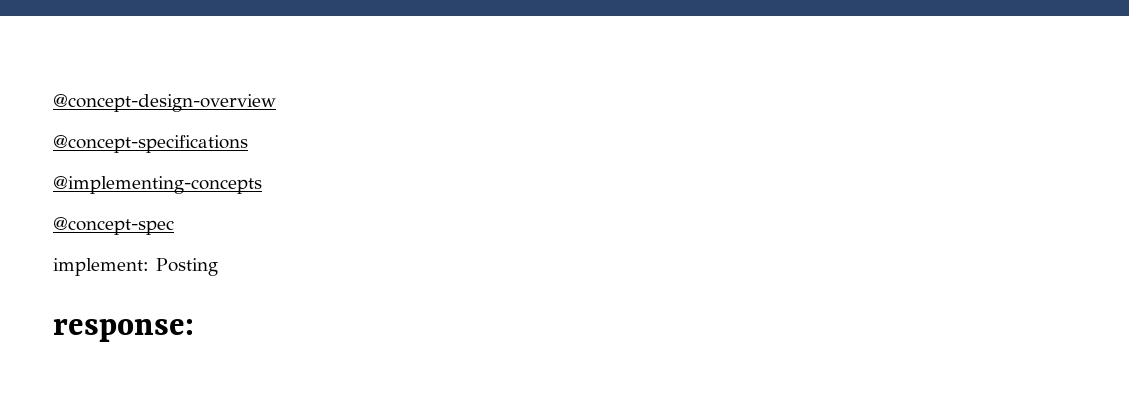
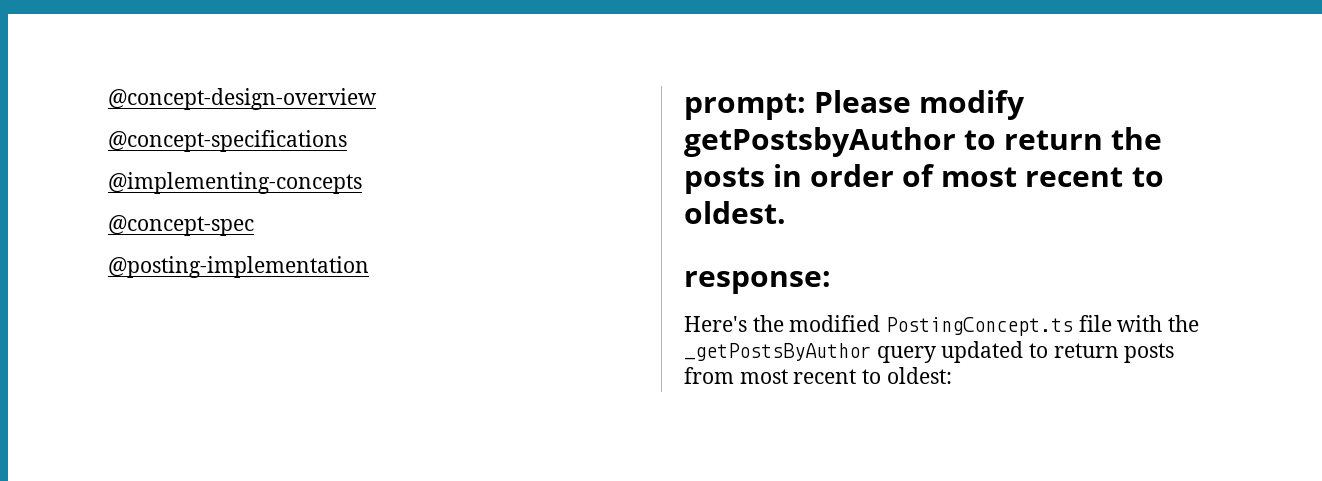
- implement: Posting
+ @posting-implementation
+ prompt: Please modify getPostsbyAuthor to return the posts in order of most recent to oldest.
  response:
+ Here's the modified PostingConcept.ts file with the _getPostsByAuthor query updated to return posts from most recent to oldest:

